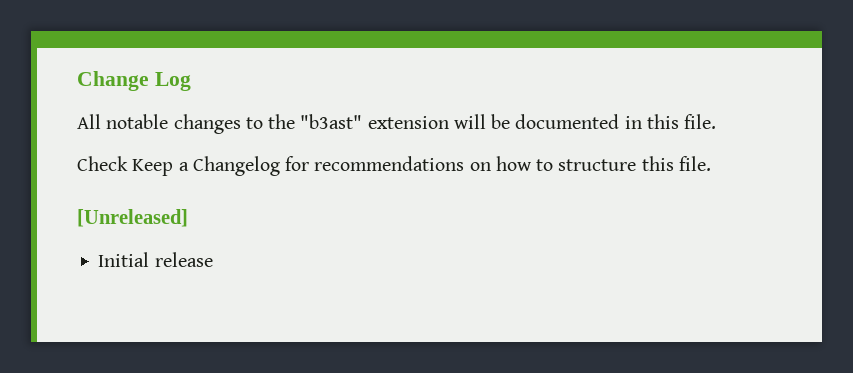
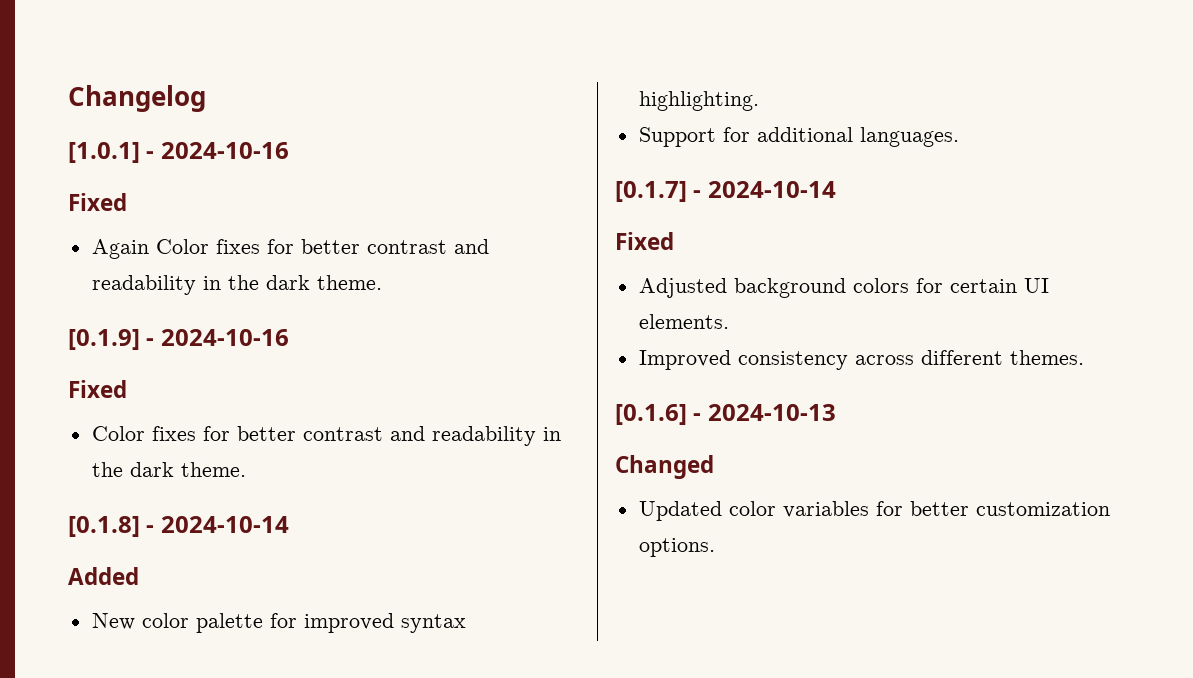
- Change Log
- All notable changes to the "b3ast" extension will be documented in this file.
- Check Keep a Changelog for recommendations on how to structure this file.
- [Unreleased]
- Initial release
+ Changelog
+ [1.0.1] - 2024-10-16
+ Fixed
+ Again Color fixes for better contrast and readability in the dark theme.
+ [0.1.9] - 2024-10-16
+ Fixed
+ Color fixes for better contrast and readability in the dark theme.
+ [0.1.8] - 2024-10-14
+ Added
+ New color palette for improved syntax highlighting.
+ Support for additional languages.
+ [0.1.7] - 2024-10-14
+ Fixed
+ Adjusted background colors for certain UI elements.
+ Improved consistency across different themes.
+ [0.1.6] - 2024-10-13
+ Changed
+ Updated color variables for better customization options.

